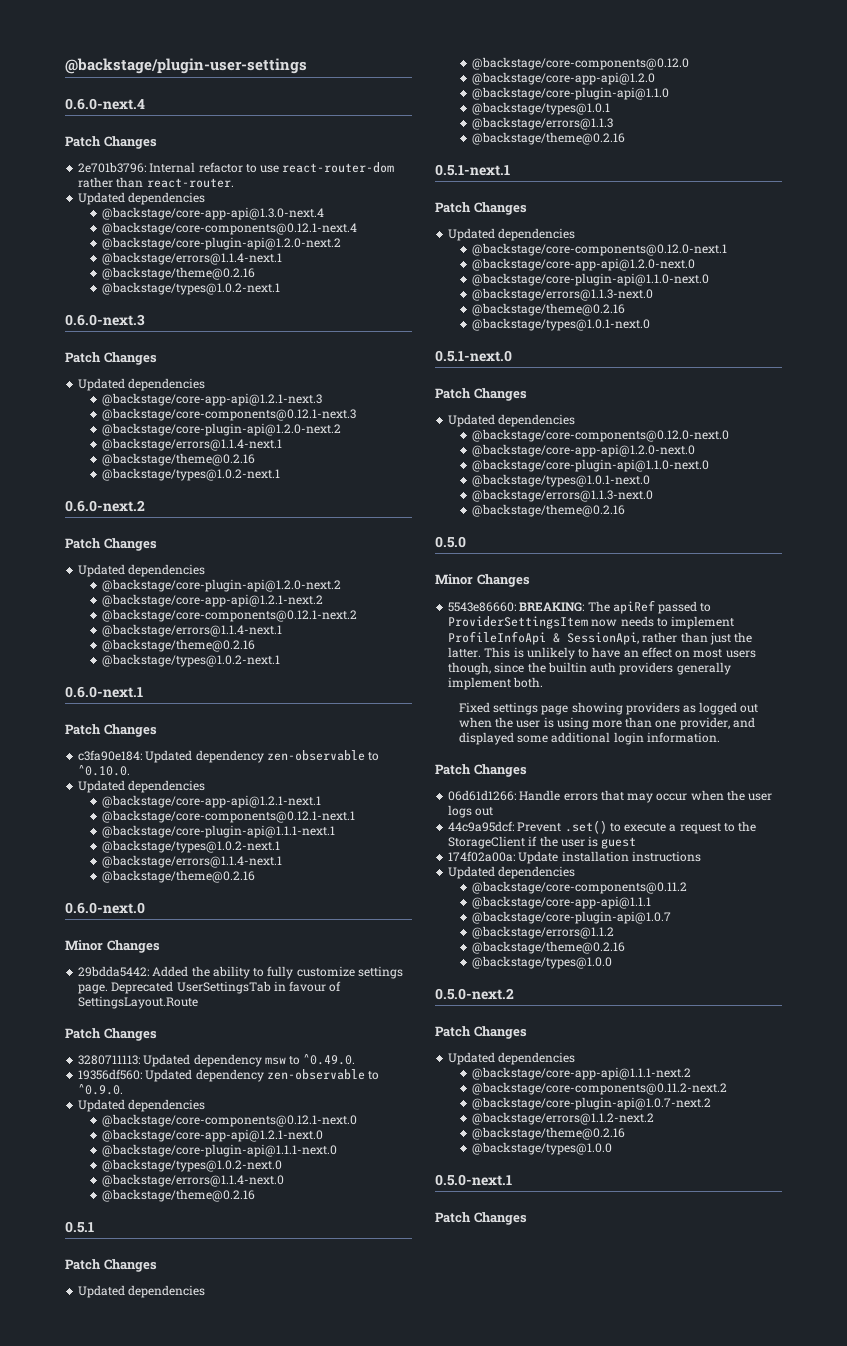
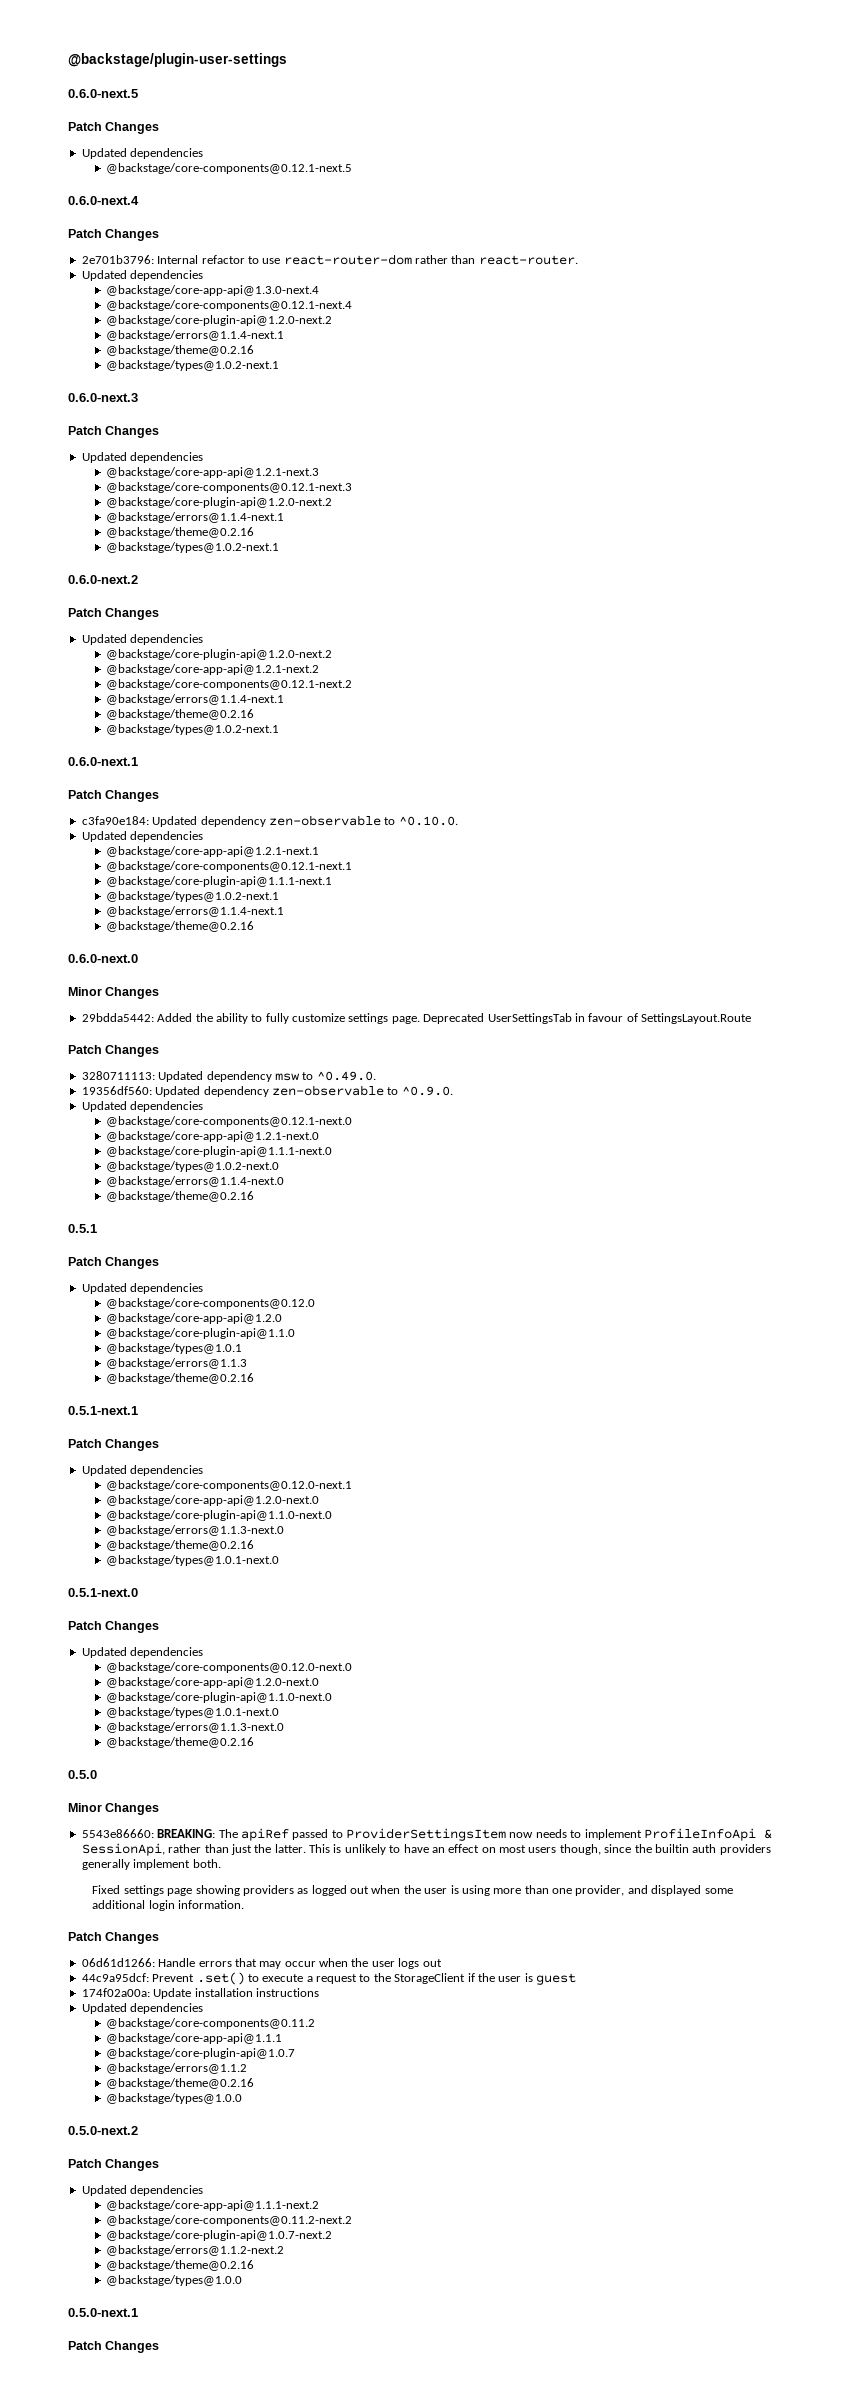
+ 0.6.0-next.5
+ Patch Changes
+ Updated dependencies
+ @backstage/core-components@0.12.1-next.5

